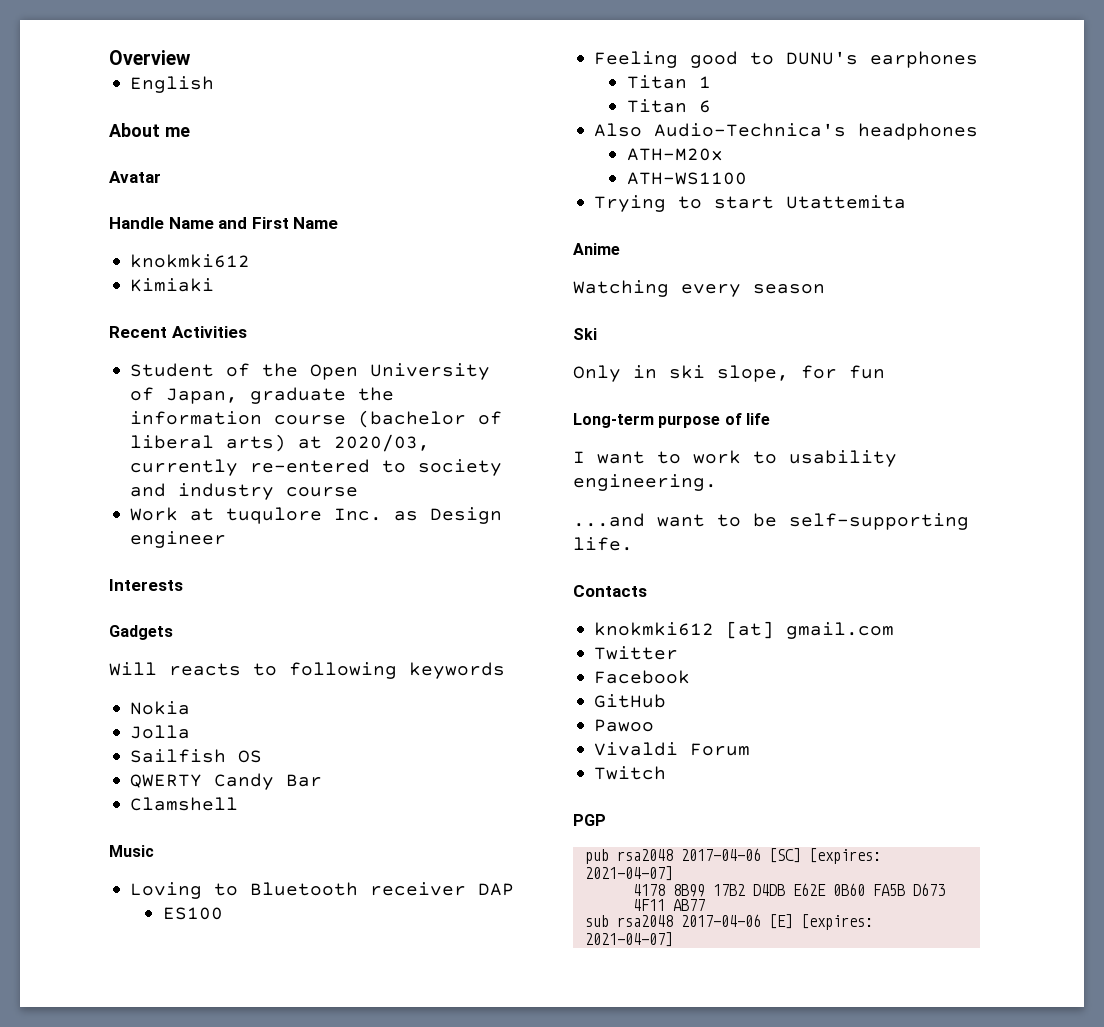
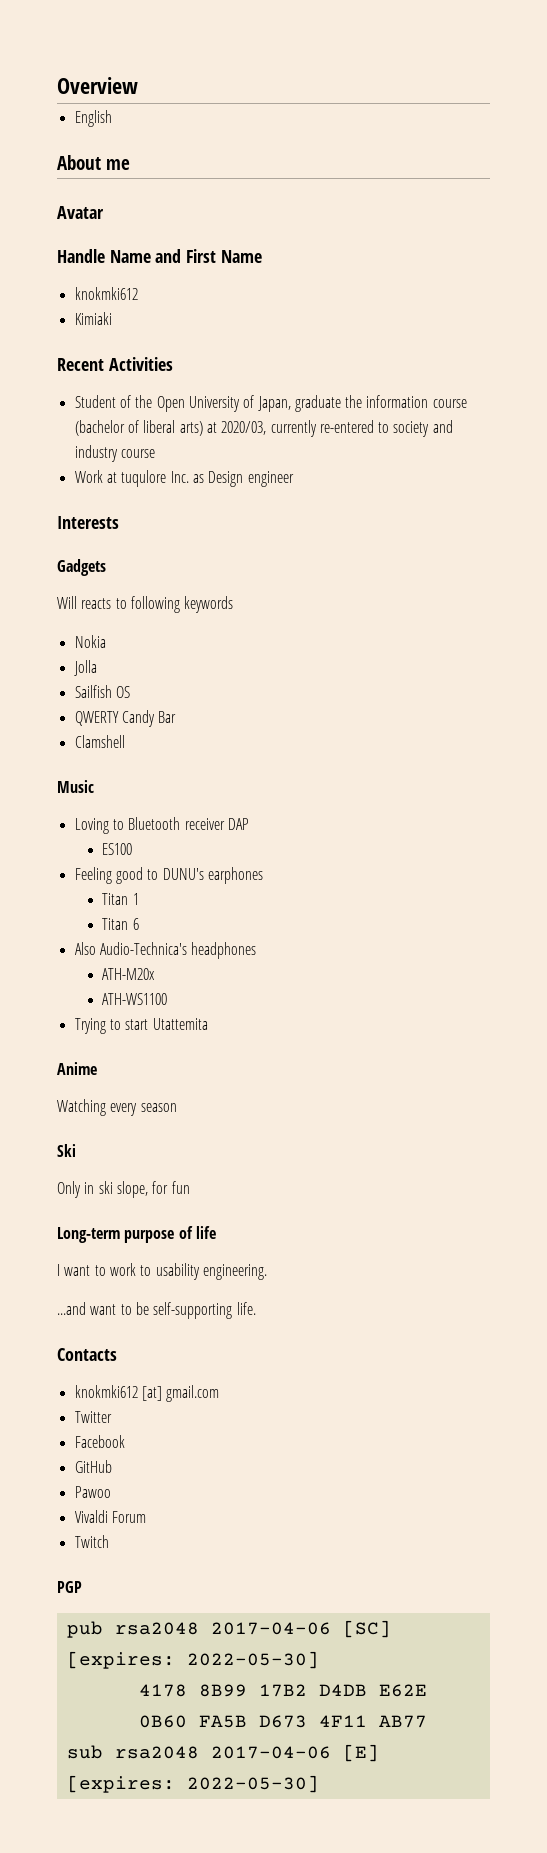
- pub rsa2048 2017-04-06 [SC] [expires: 2021-04-07]
+ pub rsa2048 2017-04-06 [SC] [expires: 2022-05-30]
- sub rsa2048 2017-04-06 [E] [expires: 2021-04-07]
+ sub rsa2048 2017-04-06 [E] [expires: 2022-05-30]

